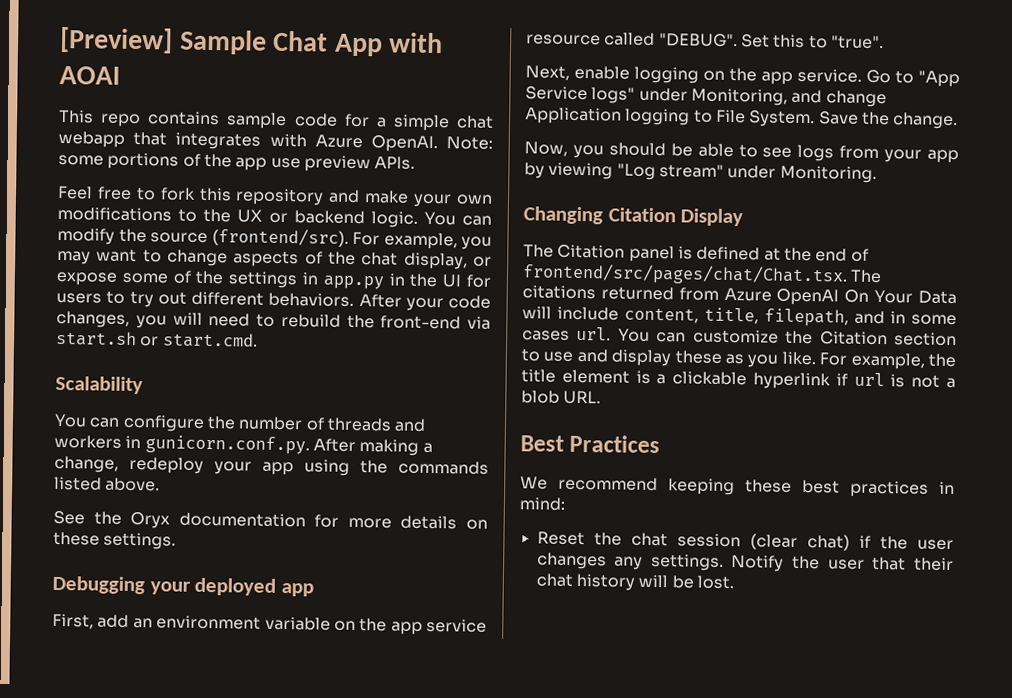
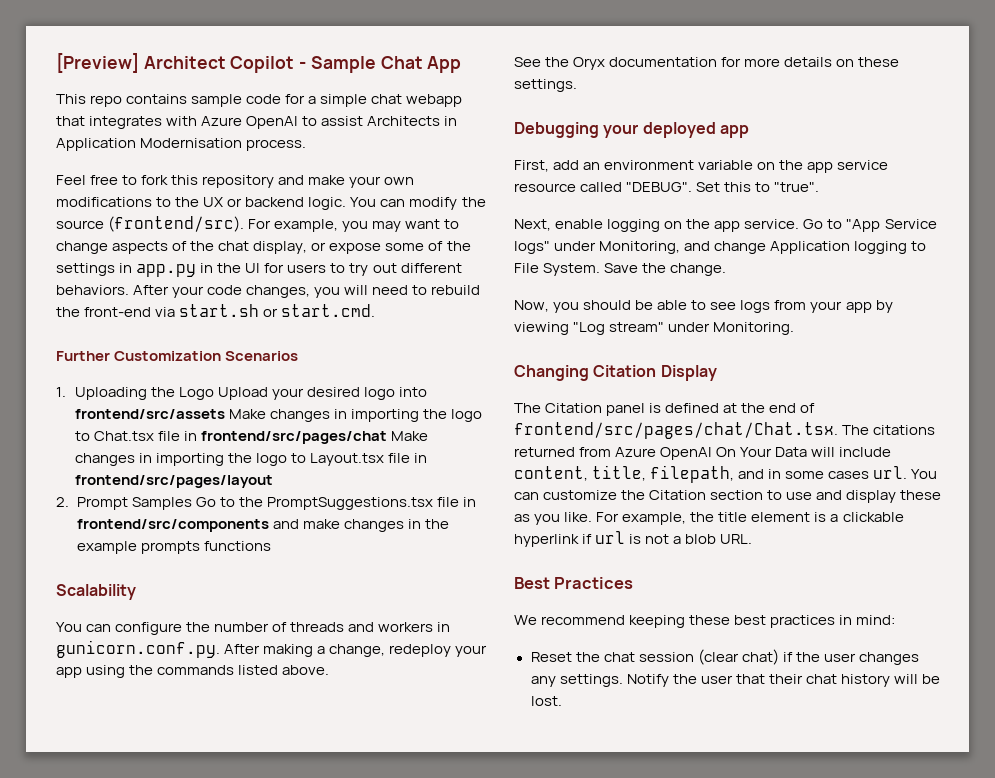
- [Preview] Sample Chat App with AOAI
+ [Preview] Architect Copilot - Sample Chat App
- This repo contains sample code for a simple chat webapp that integrates with Azure OpenAI. Note: some portions of the app use preview APIs.
+ This repo contains sample code for a simple chat webapp that integrates with Azure OpenAI to assist Architects in Application Modernisation process.
+ Further Customization Scenarios
+ 1. Uploading the Logo Upload your desired logo into frontend/src/assets Make changes in importing the logo to Chat.tsx file in frontend/src/pages/chat Make changes in importing the logo to Layout.tsx file in frontend/src/pages/layout
+ 2. Prompt Samples Go to the PromptSuggestions.tsx file in frontend/src/components and make changes in the example prompts functions

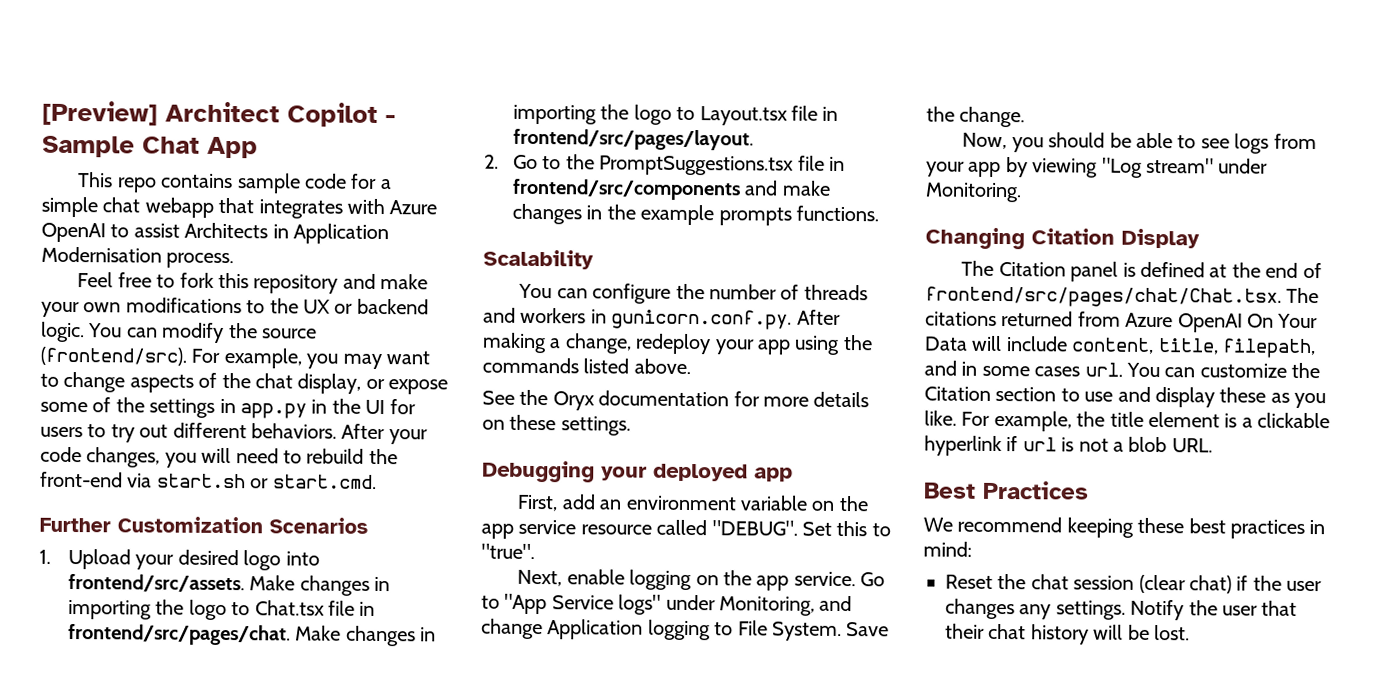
- 1. Uploading the Logo Upload your desired logo into frontend/src/assets Make changes in importing the logo to Chat.tsx file in frontend/src/pages/chat Make changes in importing the logo to Layout.tsx file in frontend/src/pages/layout
+ 1. Upload your desired logo into frontend/src/assets. Make changes in importing the logo to Chat.tsx file in frontend/src/pages/chat. Make changes in importing the logo to Layout.tsx file in frontend/src/pages/layout.
- 2. Prompt Samples Go to the PromptSuggestions.tsx file in frontend/src/components and make changes in the example prompts functions
+ 2. Go to the PromptSuggestions.tsx file in frontend/src/components and make changes in the example prompts functions.

